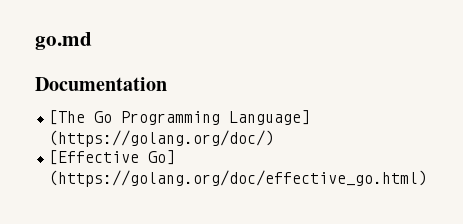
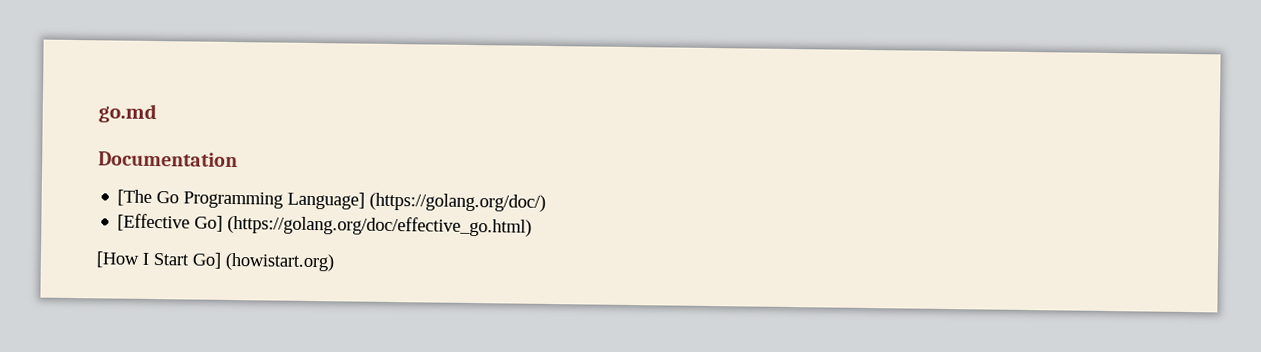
+ [How I Start Go] (howistart.org)

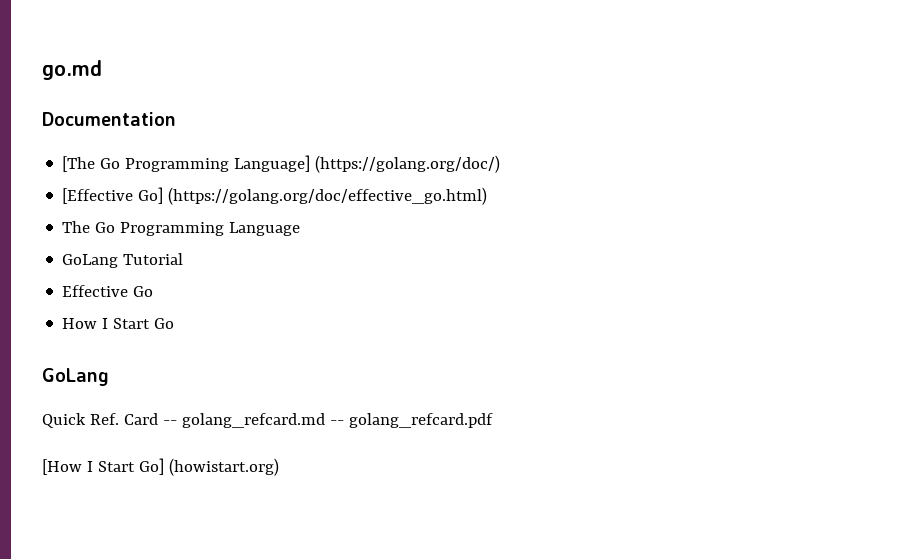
+ The Go Programming Language
+ GoLang Tutorial
+ Effective Go
+ How I Start Go
+ GoLang
+ Quick Ref. Card -- golang_refcard.md -- golang_refcard.pdf

